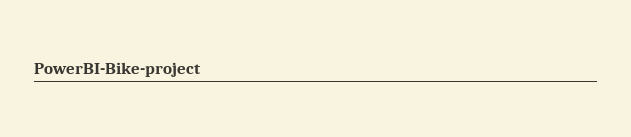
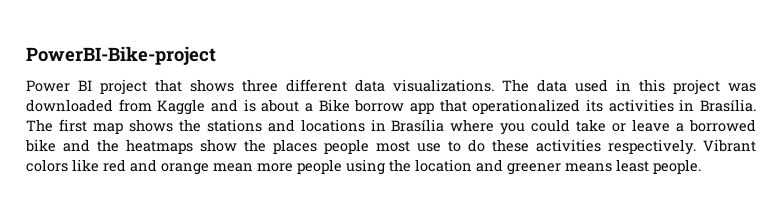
+ Power BI project that shows three different data visualizations. The data used in this project was downloaded from Kaggle and is about a Bike borrow app that operationalized its activities in Brasília. The first map shows the stations and locations in Brasília where you could take or leave a borrowed bike and the heatmaps show the places people most use to do these activities respectively. Vibrant colors like red and orange mean more people using the location and greener means least people.

